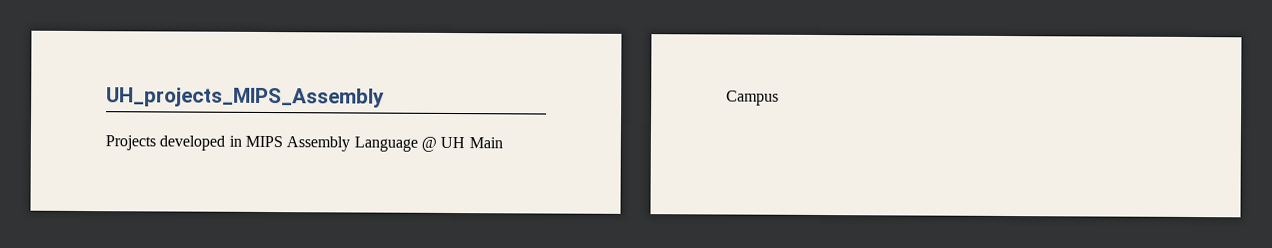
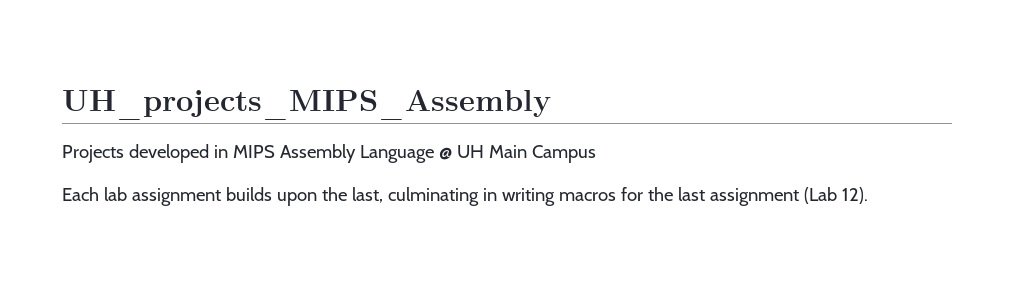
+ Each lab assignment builds upon the last, culminating in writing macros for the last assignment (Lab 12).

